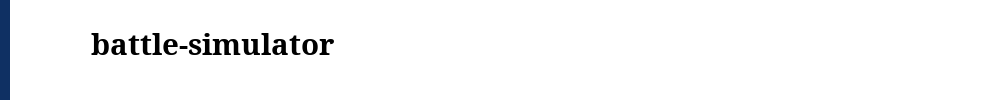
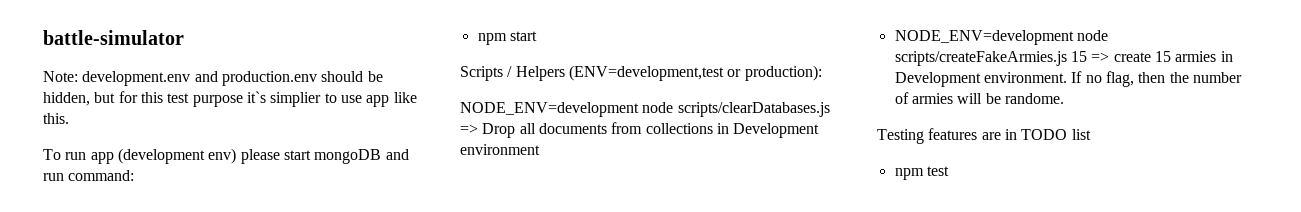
+ Note: development.env and production.env should be hidden, but for this test purpose it`s simplier to use app like this.
+ To run app (development env) please start mongoDB and run command:
+ npm start
+ Scripts / Helpers (ENV=development,test or production):
+ NODE_ENV=development node scripts/clearDatabases.js => Drop all documents from collections in Development environment
+ NODE_ENV=development node scripts/createFakeArmies.js 15 => create 15 armies in Development environment. If no flag, then the number of armies will be randome.
+ Testing features are in TODO list
+ npm test

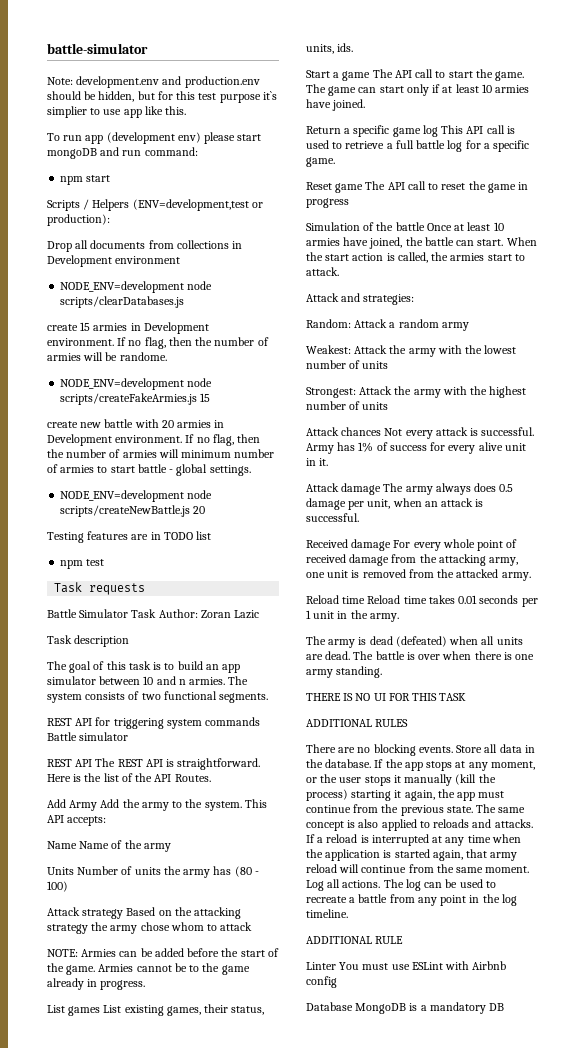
- NODE_ENV=development node scripts/clearDatabases.js => Drop all documents from collections in Development environment
+ Drop all documents from collections in Development environment
- NODE_ENV=development node scripts/createFakeArmies.js 15 => create 15 armies in Development environment.
+ NODE_ENV=development node scripts/clearDatabases.js
+ create 15 armies in Development environment.
+ NODE_ENV=development node scripts/createFakeArmies.js 15
+ create new battle with 20 armies in Development environment. If no flag, then the number of armies will minimum number of armies to start battle - global settings.
+ NODE_ENV=development node scripts/createNewBattle.js 20
+ Task requests
+ Battle Simulator Task Author: Zoran Lazic
+ Task description
+ The goal of this task is to build an app simulator between 10 and n armies. The system consists of two functional segments.
+ REST API for triggering system commands Battle simulator
+ REST API The REST API is straightforward. Here is the list of the API Routes.
+ Add Army Add the army to the system. This API accepts:
+ Name Name of the army
+ Units Number of units the army has (80 - 100)
+ Attack strategy Based on the attacking strategy the army chose whom to attack
+ NOTE: Armies can be added before the start of the game. Armies cannot be to the game already in progress.
+ List games List existing games, their status, units, ids.
+ Start a game The API call to start the game. The game can start only if at least 10 armies have joined.
+ Return a specific game log This API call is used to retrieve a full battle log for a specific game.
+ Reset game The API call to reset the game in progress
+ Simulation of the battle Once at least 10 armies have joined, the battle can start. When the start action is called, the armies start to attack.
+ Attack and strategies:
+ Random: Attack a random army
+ Weakest: Attack the army with the lowest number of units
+ Strongest: Attack the army with the highest number of units
+ Attack chances Not every attack is successful. Army has 1% of success for every alive unit in it.
+ Attack damage The army always does 0.5 damage per unit, when an attack is successful.
+ Received damage For every whole point of received damage from the attacking army, one unit is removed from the attacked army.
+ Reload time Reload time takes 0.01 seconds per 1 unit in the army.
+ The army is dead (defeated) when all units are dead. The battle is over when there is one army standing.
+ THERE IS NO UI FOR THIS TASK
+ ADDITIONAL RULES
+ There are no blocking events. Store all data in the database. If the app stops at any moment, or the user stops it manually (kill the process) starting it again, the app must continue from the previous state. The same concept is also applied to reloads and attacks. If a reload is interrupted at any time when the application is started again, that army reload will continue from the same moment. Log all actions. The log can be used to recreate a battle from any point in the log timeline.
+ ADDITIONAL RULE
+ Linter You must use ESLint with Airbnb config
+ Database MongoDB is a mandatory DB

